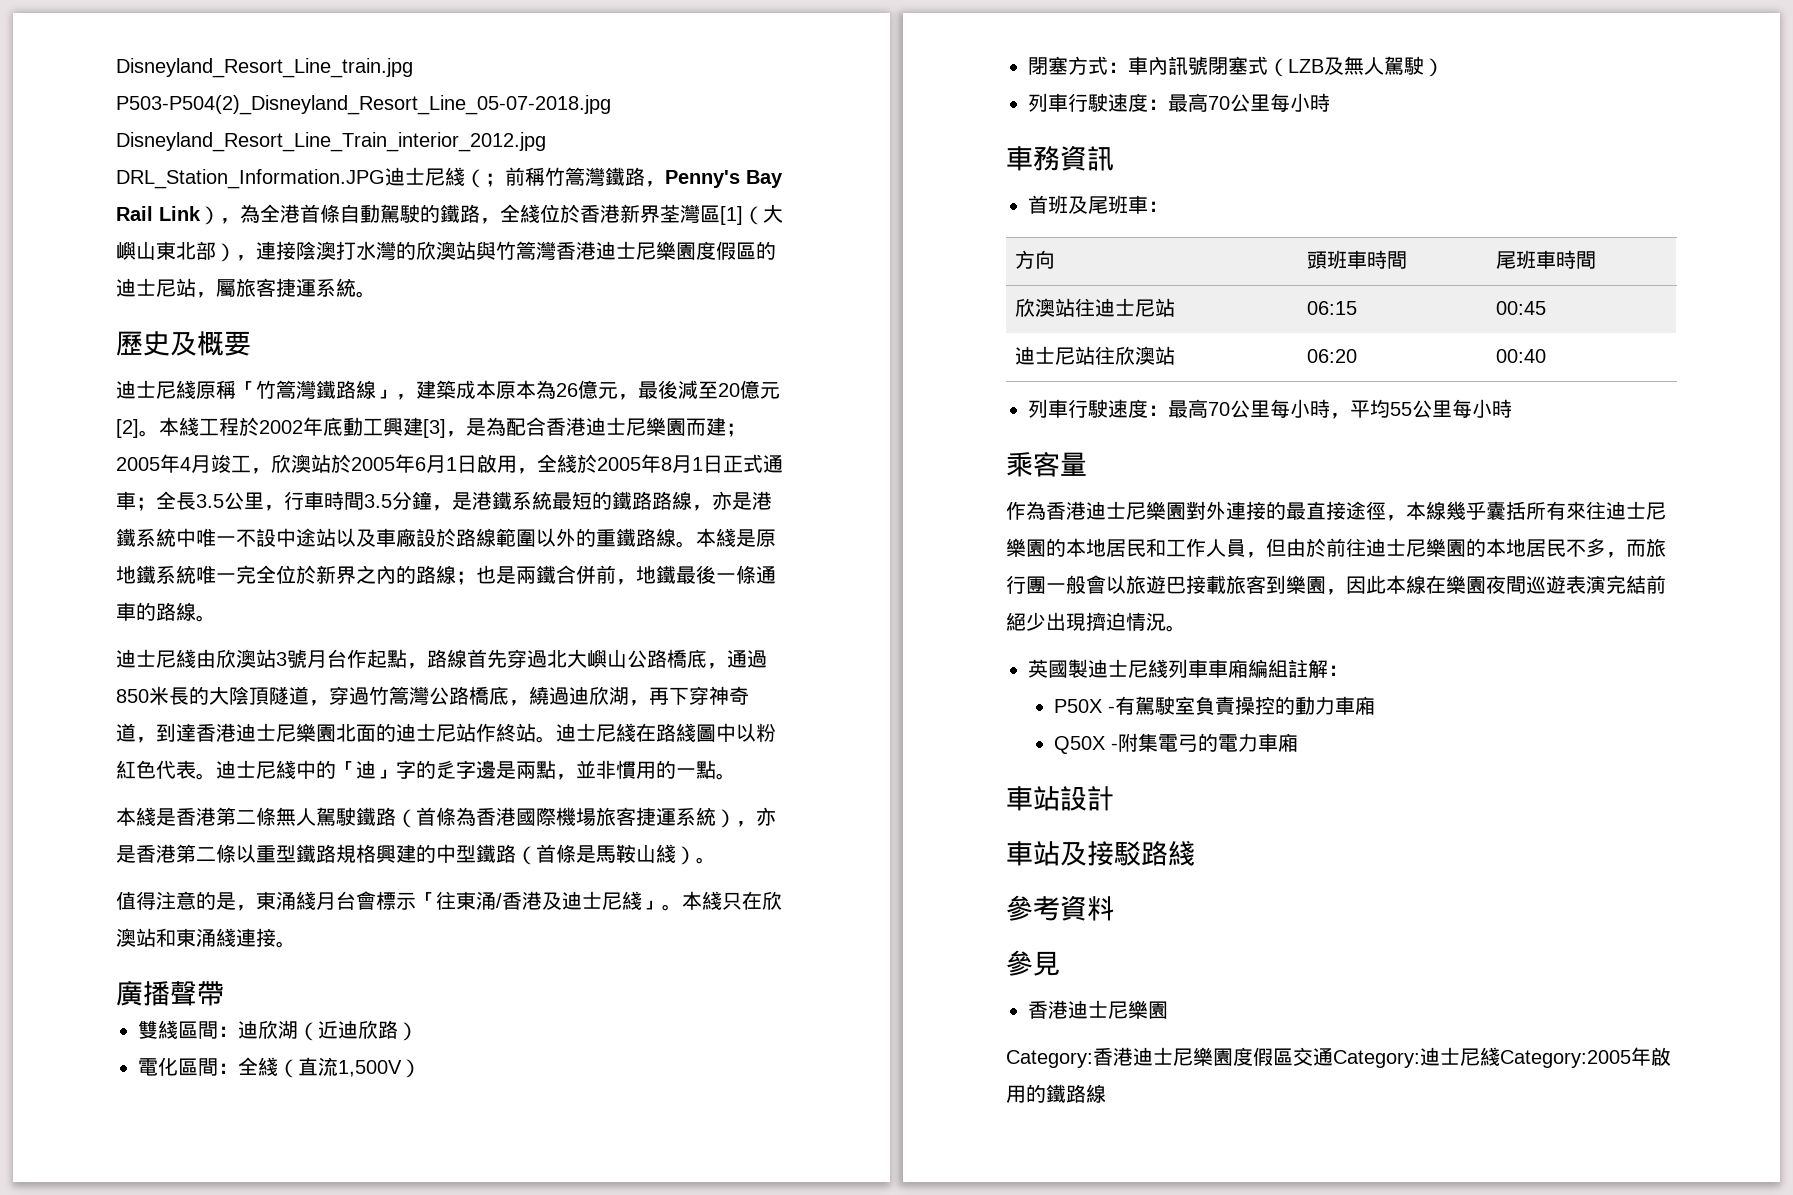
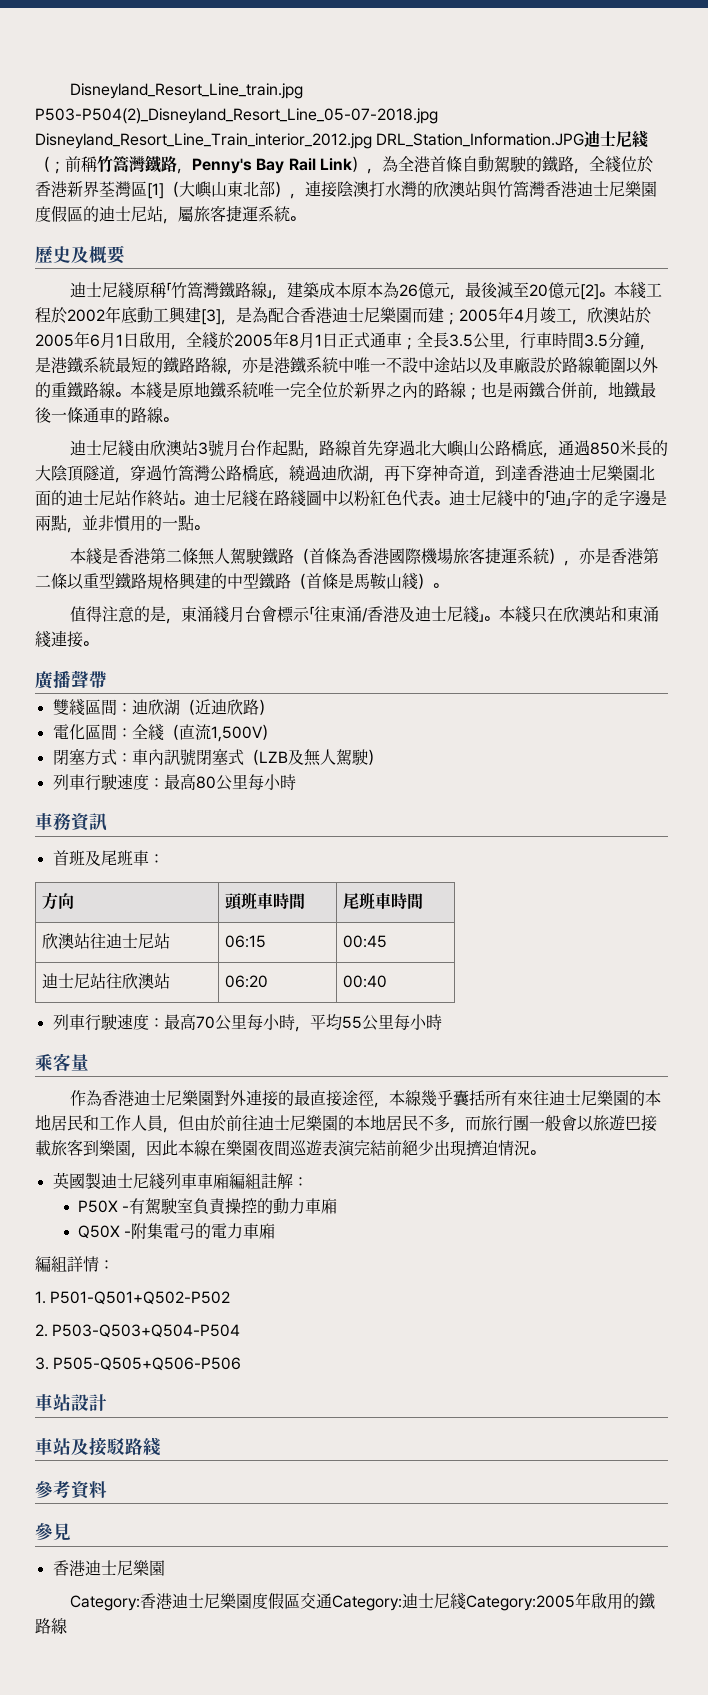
  閉塞方式：車內訊號閉塞式（LZB及無人駕駛）
- 列車行駛速度：最高70公里每小時
+ 列車行駛速度：最高80公里每小時
+ 編組詳情：
+ 1. P501-Q501+Q502-P502
+ 2. P503-Q503+Q504-P504
+ 3. P505-Q505+Q506-P506

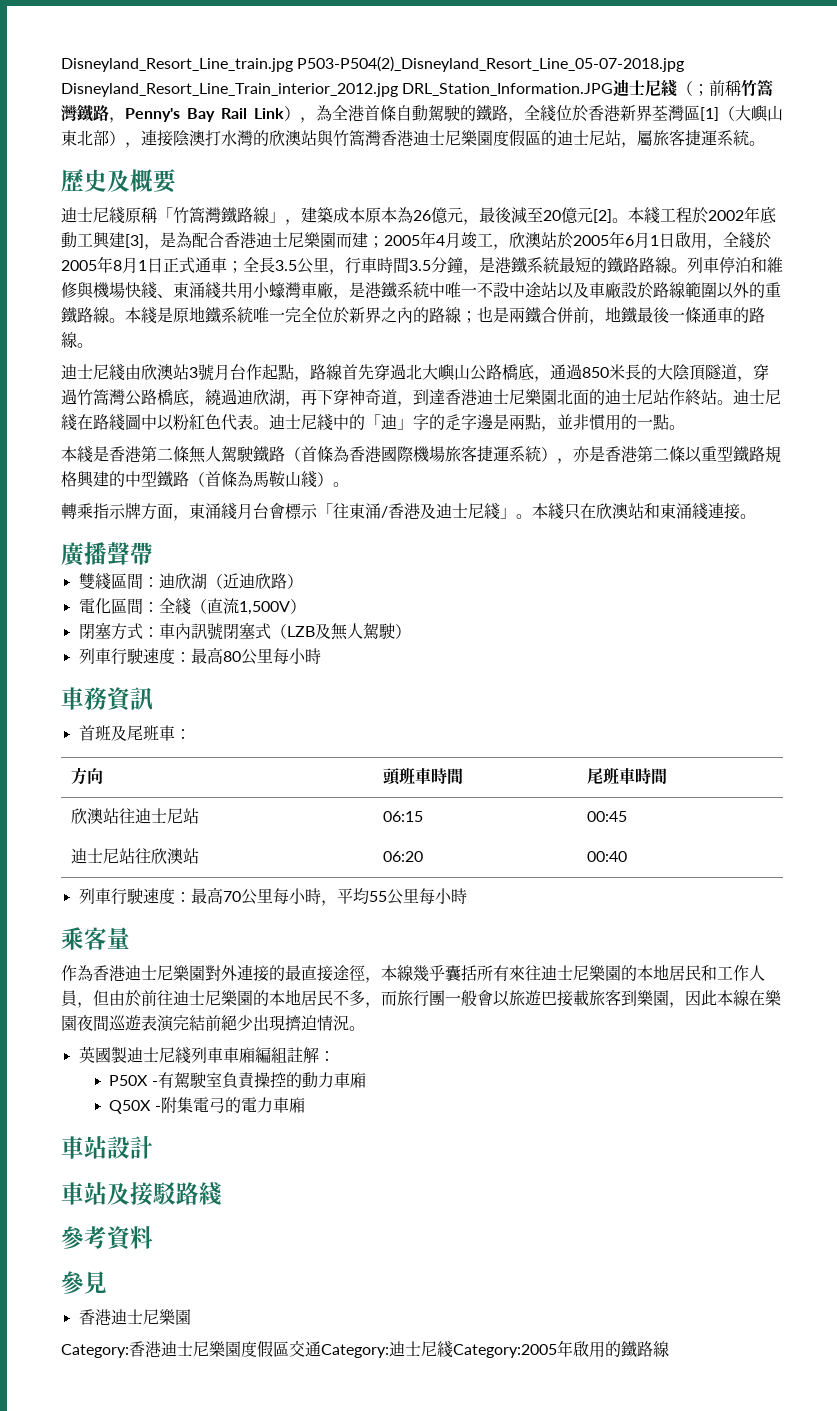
- 全長3.5公里，行車時間3.5分鐘，是港鐵系統最短的鐵路路線，亦是港鐵系統中唯一不設中途站以及車廠設於路線範圍以外的重鐵路線。
+ 全長3.5公里，行車時間3.5分鐘，是港鐵系統最短的鐵路路線。列車停泊和維修與機場快綫、東涌綫共用小蠔灣車廠，是港鐵系統中唯一不設中途站以及車廠設於路線範圍以外的重鐵路線。
- 本綫是香港第二條無人駕駛鐵路（首條為香港國際機場旅客捷運系統），亦是香港第二條以重型鐵路規格興建的中型鐵路（首條是馬鞍山綫）。
+ 本綫是香港第二條無人駕駛鐵路（首條為香港國際機場旅客捷運系統），亦是香港第二條以重型鐵路規格興建的中型鐵路（首條為馬鞍山綫）。
- 值得注意的是，東涌綫月台會標示「往東涌/香港及迪士尼綫」。
+ 轉乘指示牌方面，東涌綫月台會標示「往東涌/香港及迪士尼綫」。
- 編組詳情：
- 1. P501-Q501+Q502-P502
- 2. P503-Q503+Q504-P504
- 3. P505-Q505+Q506-P506

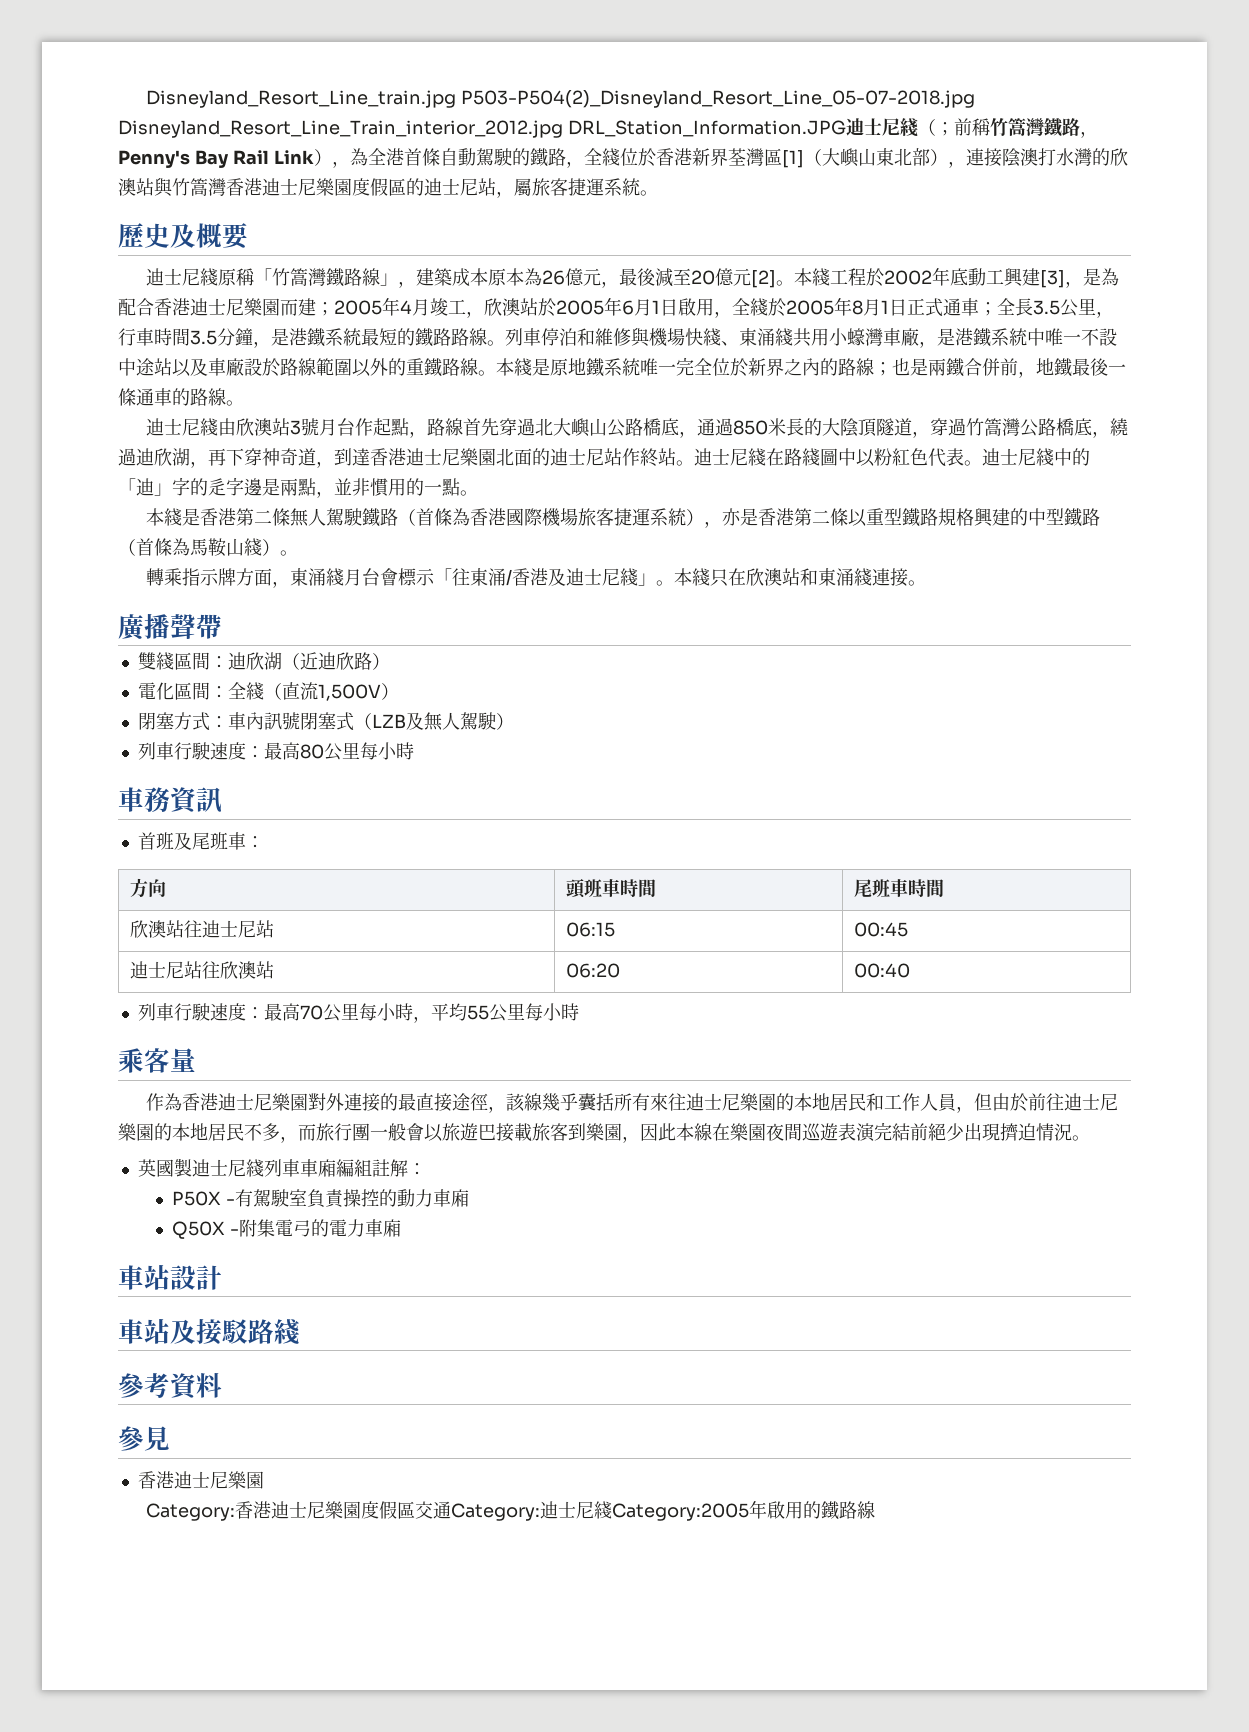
- 作為香港迪士尼樂園對外連接的最直接途徑，本線幾乎囊括所有來往迪士尼樂園的本地居民和工作人員，但由於前往迪士尼樂園的本地居民不多，而旅行團一般會以旅遊巴接載旅客到樂園，因此本線在樂園夜間巡遊表演完結前絕少出現擠迫情況。
+ 作為香港迪士尼樂園對外連接的最直接途徑，該線幾乎囊括所有來往迪士尼樂園的本地居民和工作人員，但由於前往迪士尼樂園的本地居民不多，而旅行團一般會以旅遊巴接載旅客到樂園，因此本線在樂園夜間巡遊表演完結前絕少出現擠迫情況。

